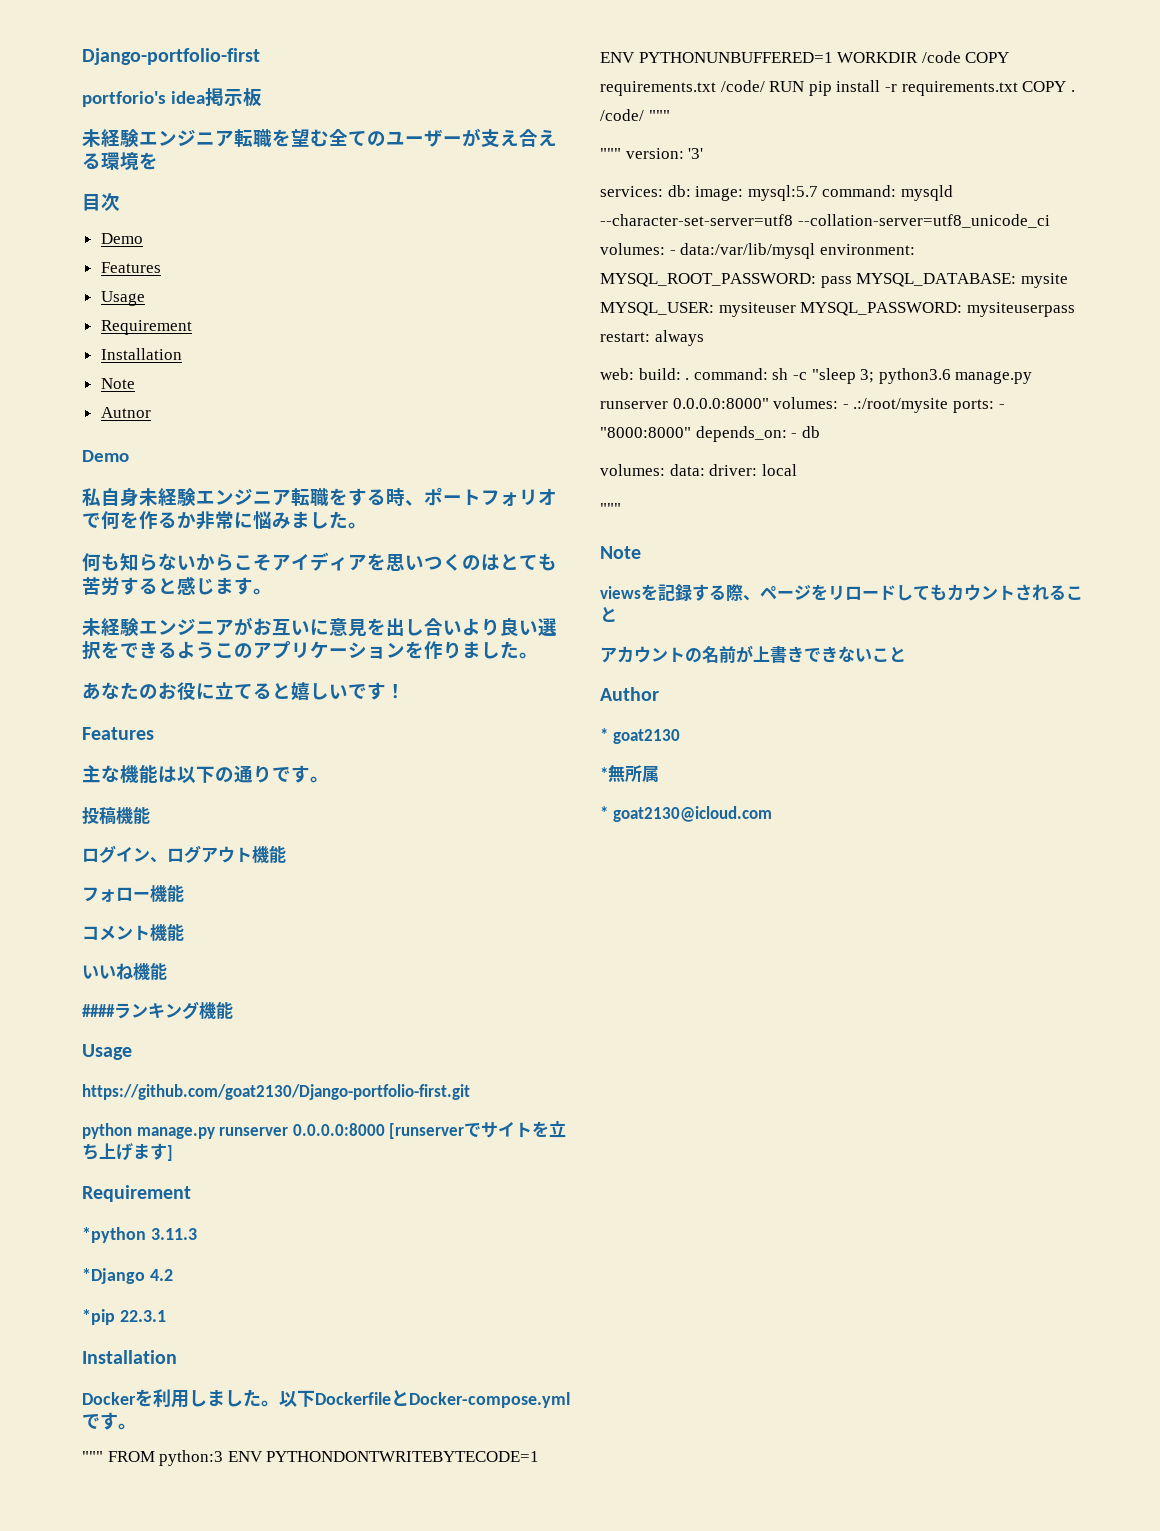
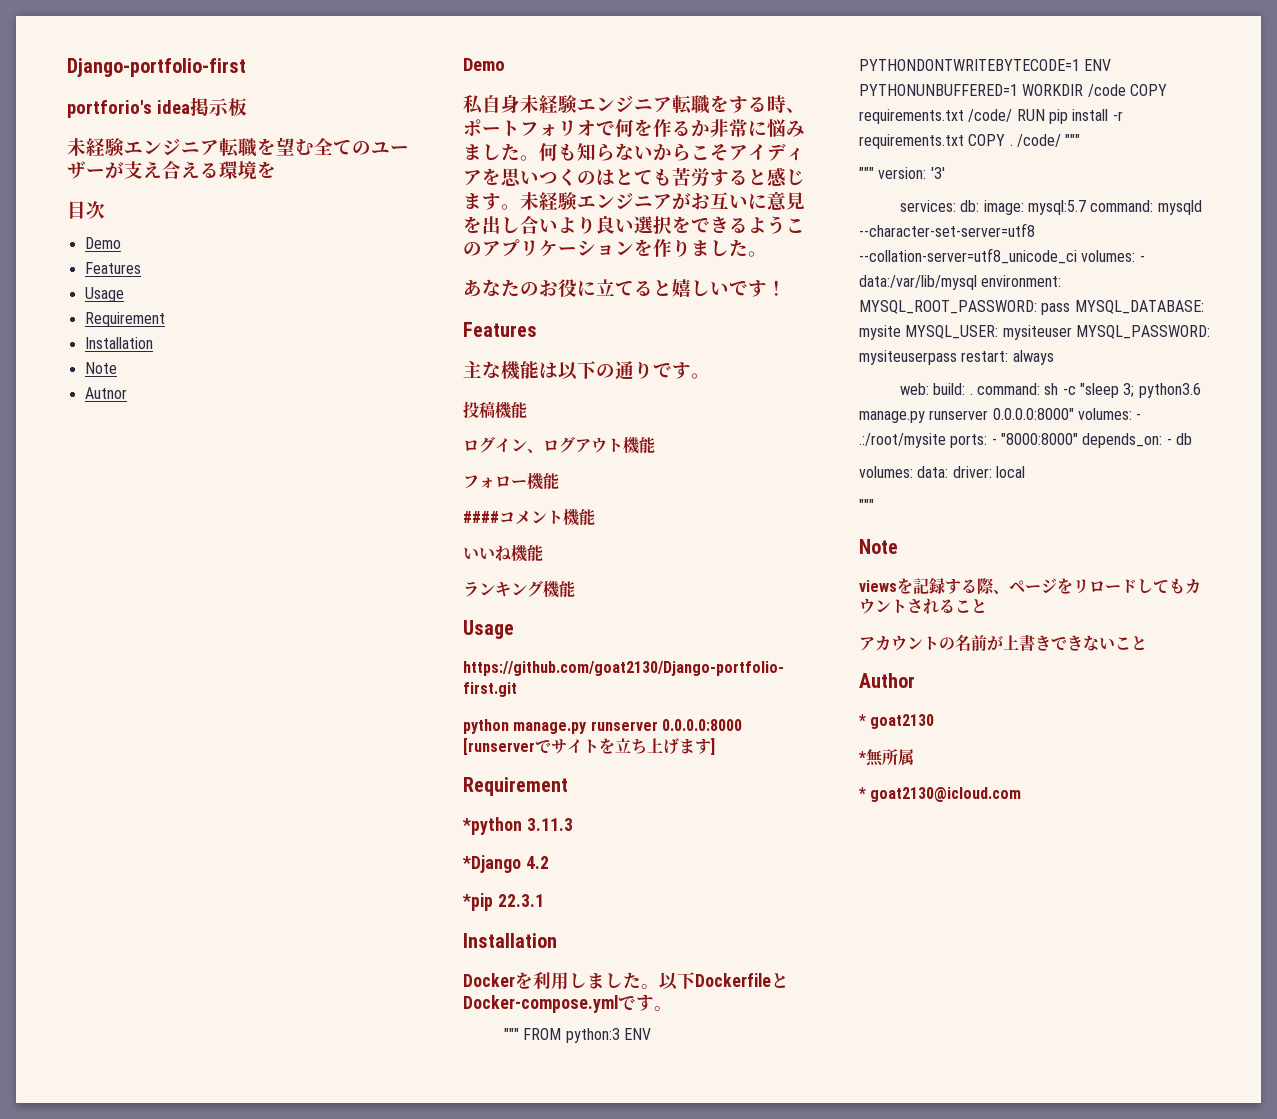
- 私自身未経験エンジニア転職をする時、ポートフォリオで何を作るか非常に悩みました。
- 何も知らないからこそアイディアを思いつくのはとても苦労すると感じます。
- 未経験エンジニアがお互いに意見を出し合いより良い選択をできるようこのアプリケーションを作りました。
+ 私自身未経験エンジニア転職をする時、ポートフォリオで何を作るか非常に悩みました。何も知らないからこそアイディアを思いつくのはとても苦労すると感じます。未経験エンジニアがお互いに意見を出し合いより良い選択をできるようこのアプリケーションを作りました。
- コメント機能
+ ####コメント機能
- ####ランキング機能
+ ランキング機能

